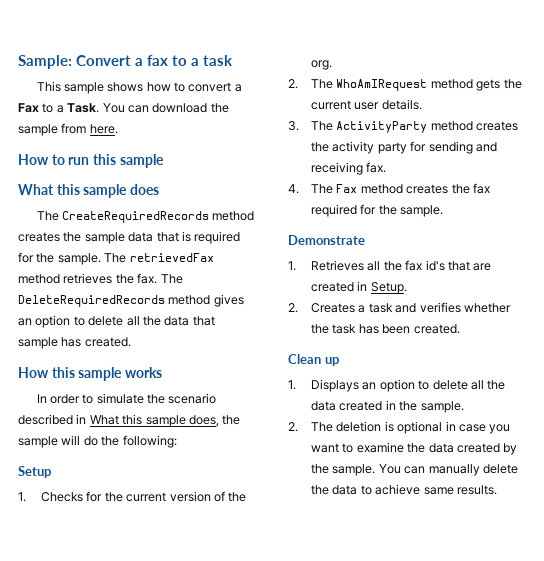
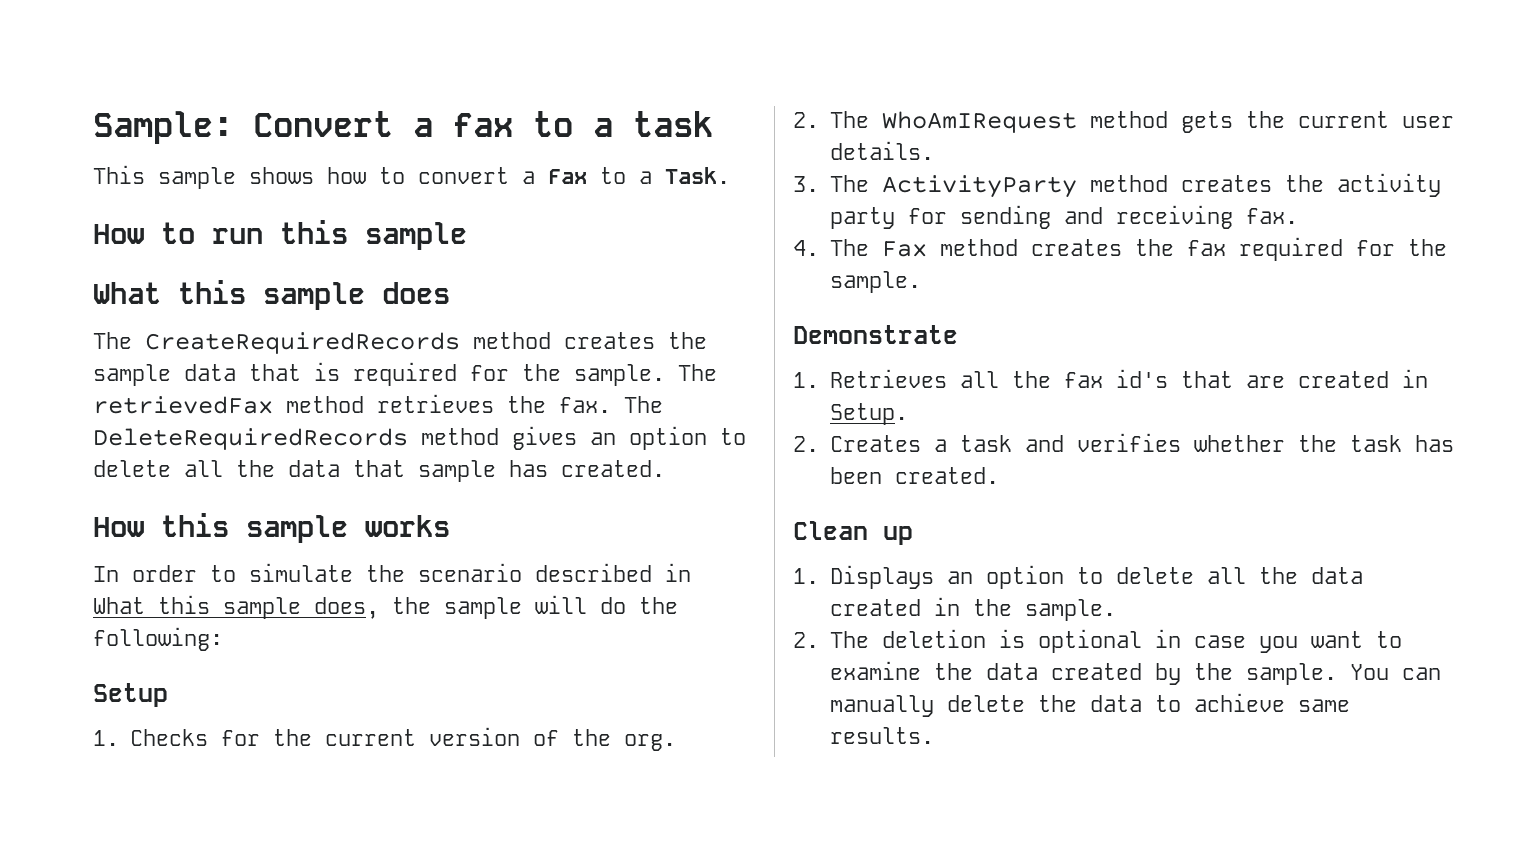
- You can download the sample from here.

